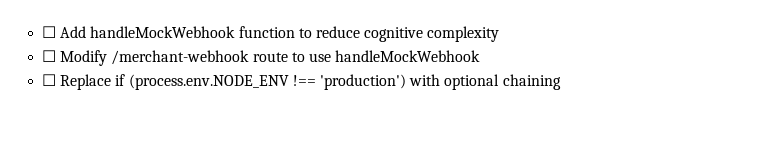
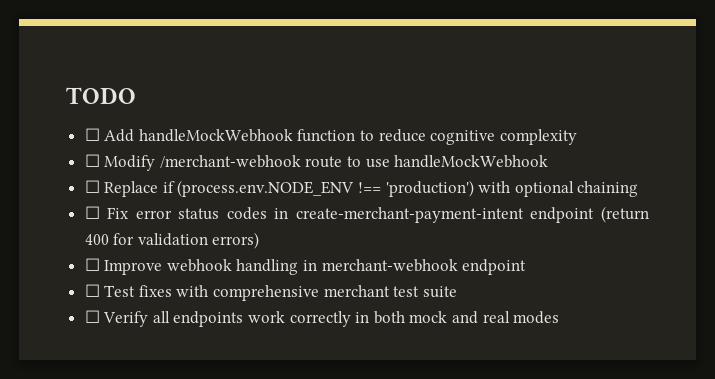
+ TODO
+ ☐ Fix error status codes in create-merchant-payment-intent endpoint (return 400 for validation errors)
+ ☐ Improve webhook handling in merchant-webhook endpoint
+ ☐ Test fixes with comprehensive merchant test suite
+ ☐ Verify all endpoints work correctly in both mock and real modes

